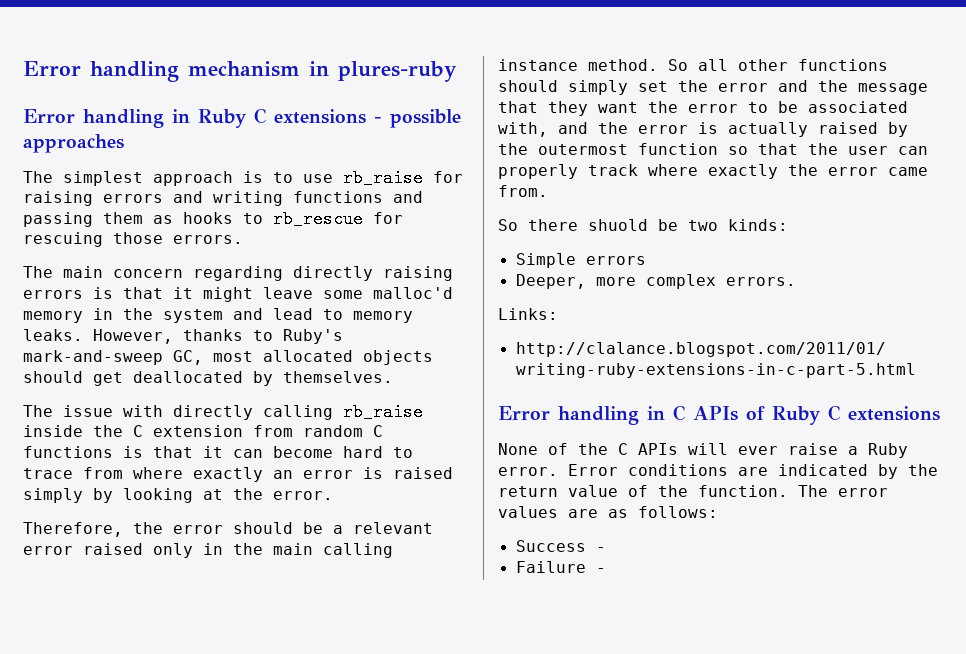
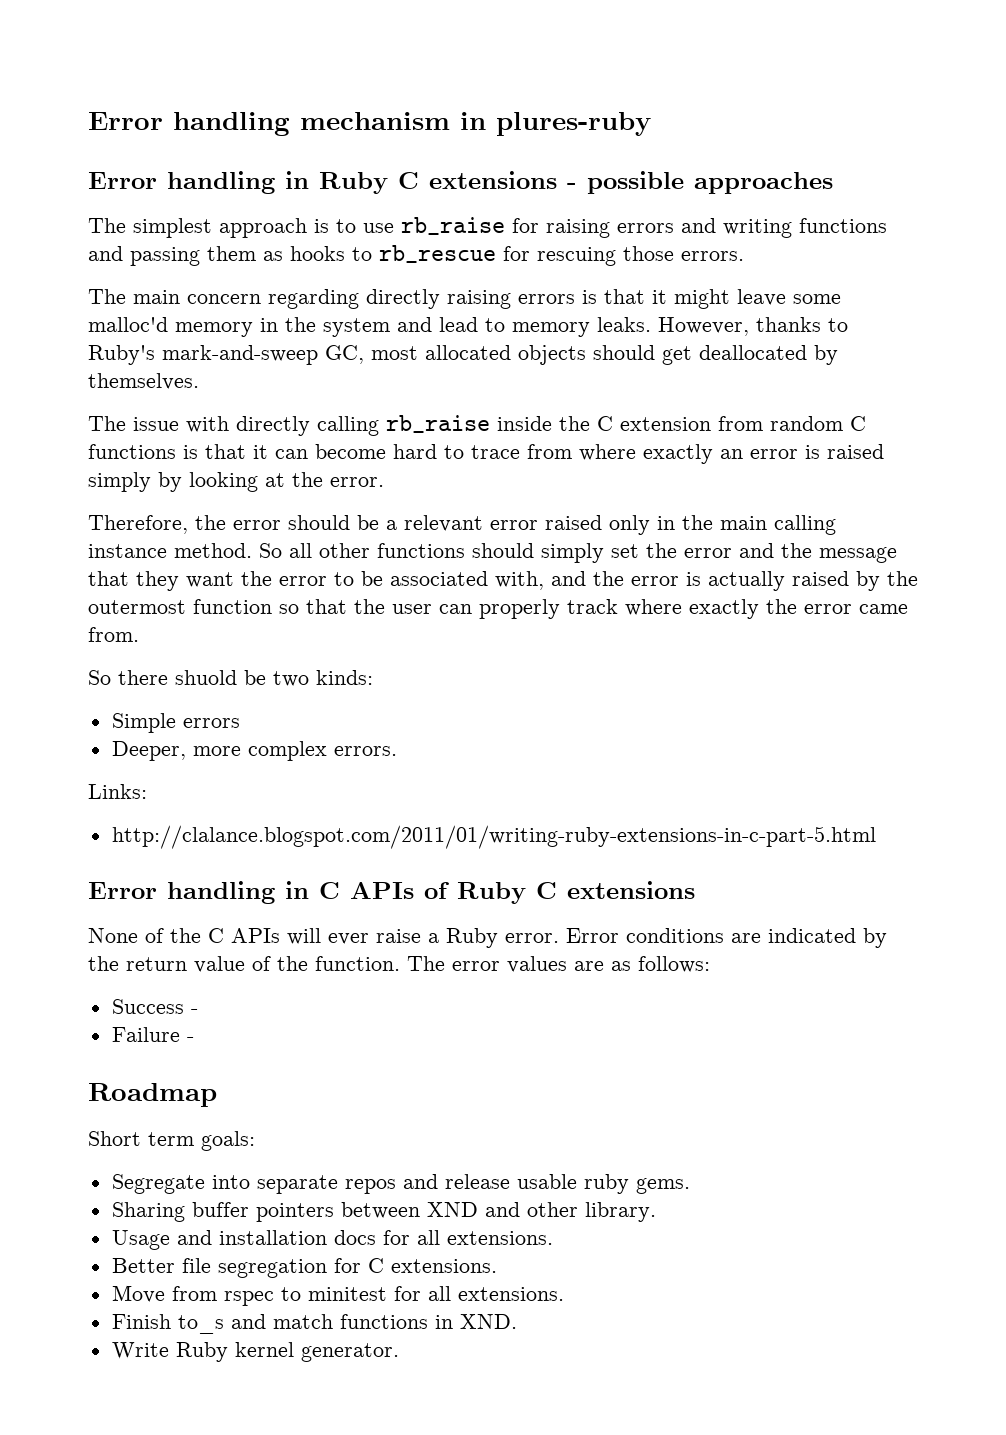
+ Roadmap
+ Short term goals:
+ Segregate into separate repos and release usable ruby gems.
+ Sharing buffer pointers between XND and other library.
+ Usage and installation docs for all extensions.
+ Better file segregation for C extensions.
+ Move from rspec to minitest for all extensions.
+ Finish to_s and match functions in XND.
+ Write Ruby kernel generator.

